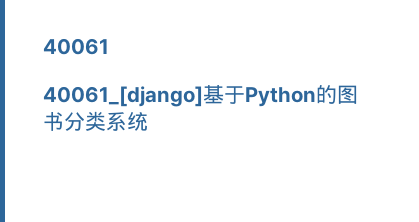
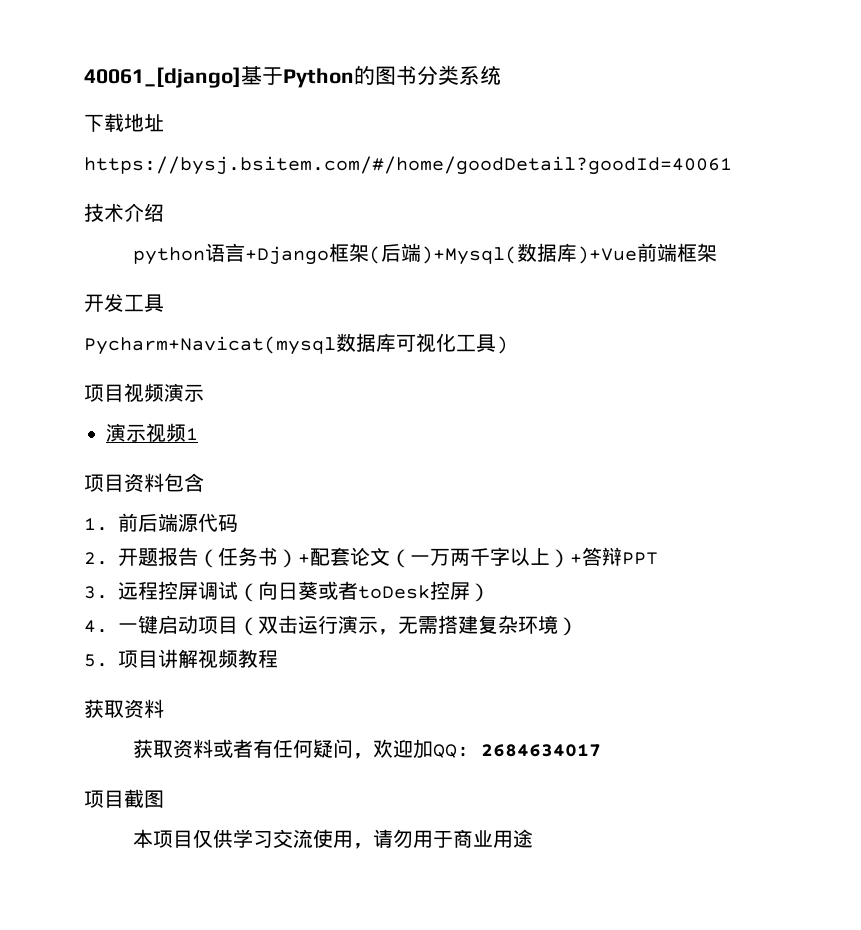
- 40061
+ 下载地址
+ https://bysj.bsitem.com/#/home/goodDetail?goodId=40061
+ 技术介绍
+ python语言+Django框架(后端)+Mysql(数据库)+Vue前端框架
+ 开发工具
+ Pycharm+Navicat(mysql数据库可视化工具)
+ 项目视频演示
+ 演示视频1
+ 项目资料包含
+ 1.前后端源代码
+ 2.开题报告（任务书）+配套论文（一万两千字以上）+答辩PPT
+ 3.远程控屏调试（向日葵或者toDesk控屏）
+ 4.一键启动项目（双击运行演示，无需搭建复杂环境）
+ 5.项目讲解视频教程
+ 获取资料
+ 获取资料或者有任何疑问，欢迎加QQ: 2684634017
+ 项目截图
+ 本项目仅供学习交流使用，请勿用于商业用途

